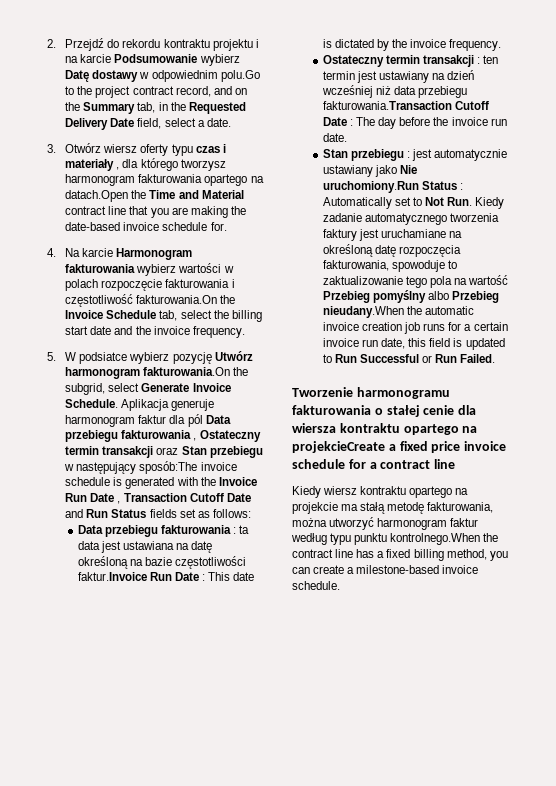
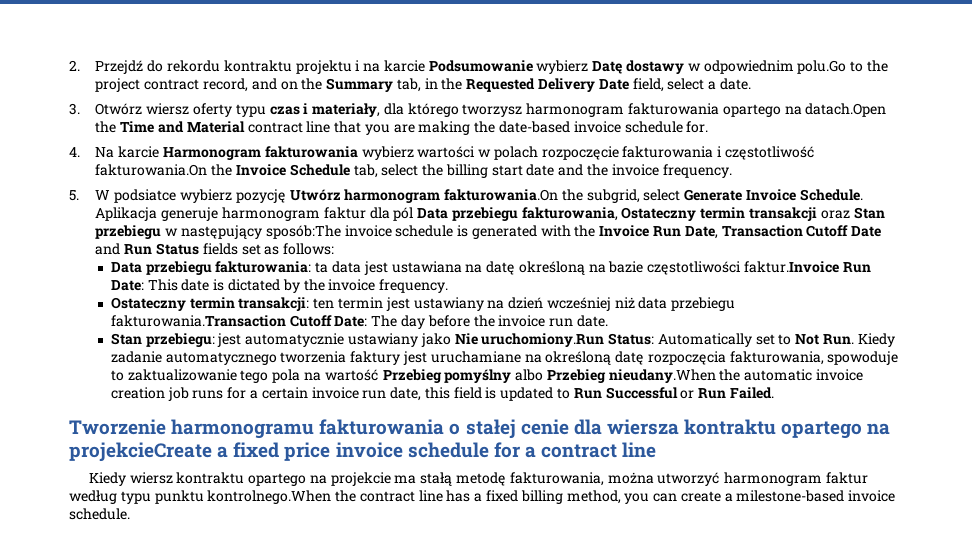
- 3. Otwórz wiersz oferty typu czas i materiały , dla którego tworzysz harmonogram fakturowania opartego na datach.Open the Time and Material contract line that you are making the date-based invoice schedule for.
+ 3. Otwórz wiersz oferty typu czas i materiały, dla którego tworzysz harmonogram fakturowania opartego na datach.Open the Time and Material contract line that you are making the date-based invoice schedule for.
- Aplikacja generuje harmonogram faktur dla pól Data przebiegu fakturowania , Ostateczny termin transakcji oraz Stan przebiegu w następujący sposób:The invoice schedule is generated with the Invoice Run Date , Transaction Cutoff Date and Run Status fields set as follows:
+ Aplikacja generuje harmonogram faktur dla pól Data przebiegu fakturowania, Ostateczny termin transakcji oraz Stan przebiegu w następujący sposób:The invoice schedule is generated with the Invoice Run Date, Transaction Cutoff Date and Run Status fields set as follows:
- Data przebiegu fakturowania : ta data jest ustawiana na datę określoną na bazie częstotliwości faktur.Invoice Run Date : This date is dictated by the invoice frequency.
+ Data przebiegu fakturowania: ta data jest ustawiana na datę określoną na bazie częstotliwości faktur.Invoice Run Date: This date is dictated by the invoice frequency.
- Ostateczny termin transakcji : ten termin jest ustawiany na dzień wcześniej niż data przebiegu fakturowania.Transaction Cutoff Date : The day before the invoice run date.
+ Ostateczny termin transakcji: ten termin jest ustawiany na dzień wcześniej niż data przebiegu fakturowania.Transaction Cutoff Date: The day before the invoice run date.
- Stan przebiegu : jest automatycznie ustawiany jako Nie uruchomiony.Run Status : Automatically set to Not Run. Kiedy zadanie automatycznego tworzenia faktury jest uruchamiane na określoną datę rozpoczęcia fakturowania, spowoduje to zaktualizowanie tego pola na wartość Przebieg pomyślny albo Przebieg nieudany.When the automatic invoice creation job runs for a certain invoice run date, this field is updated to Run Successful or Run Failed.
+ Stan przebiegu: jest automatycznie ustawiany jako Nie uruchomiony.Run Status: Automatically set to Not Run. Kiedy zadanie automatycznego tworzenia faktury jest uruchamiane na określoną datę rozpoczęcia fakturowania, spowoduje to zaktualizowanie tego pola na wartość Przebieg pomyślny albo Przebieg nieudany.When the automatic invoice creation job runs for a certain invoice run date, this field is updated to Run Successful or Run Failed.

